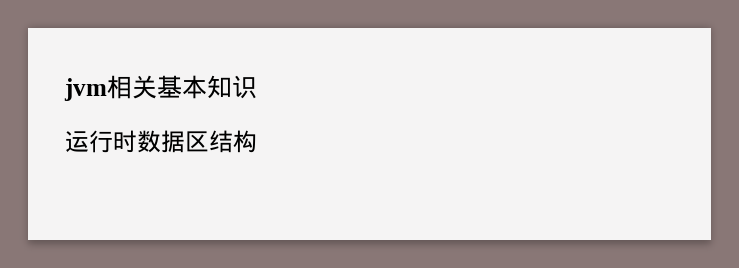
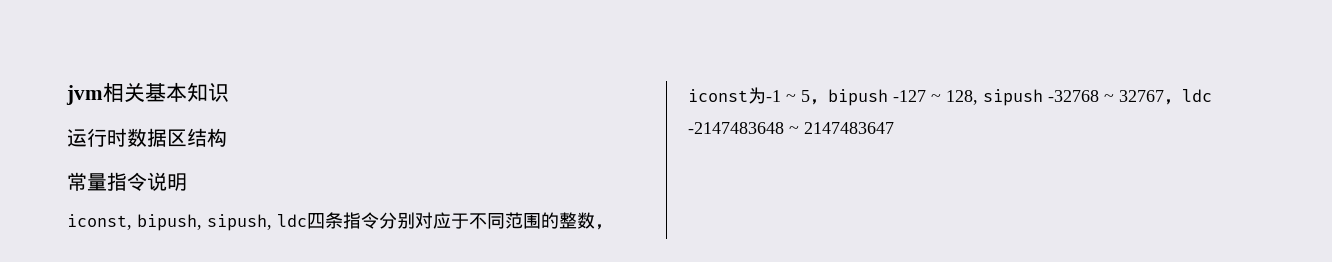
+ 常量指令说明
+ iconst, bipush, sipush, ldc四条指令分别对应于不同范围的整数，iconst为-1 ~ 5，bipush -127 ~ 128, sipush -32768 ~ 32767，ldc -2147483648 ~ 2147483647

